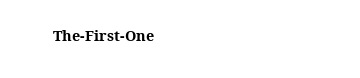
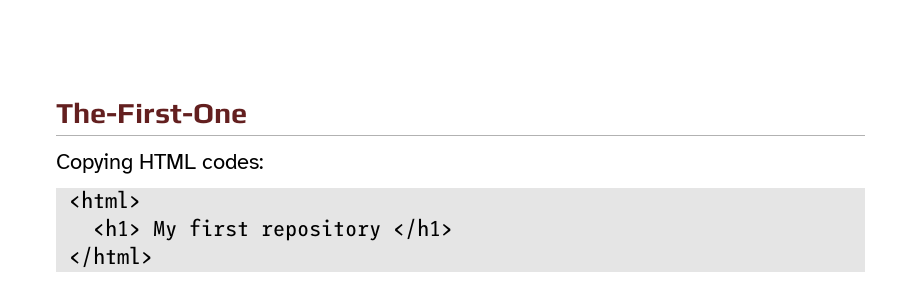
+ Copying HTML codes:
+ <html>
+ <h1> My first repository </h1>
+ </html>

